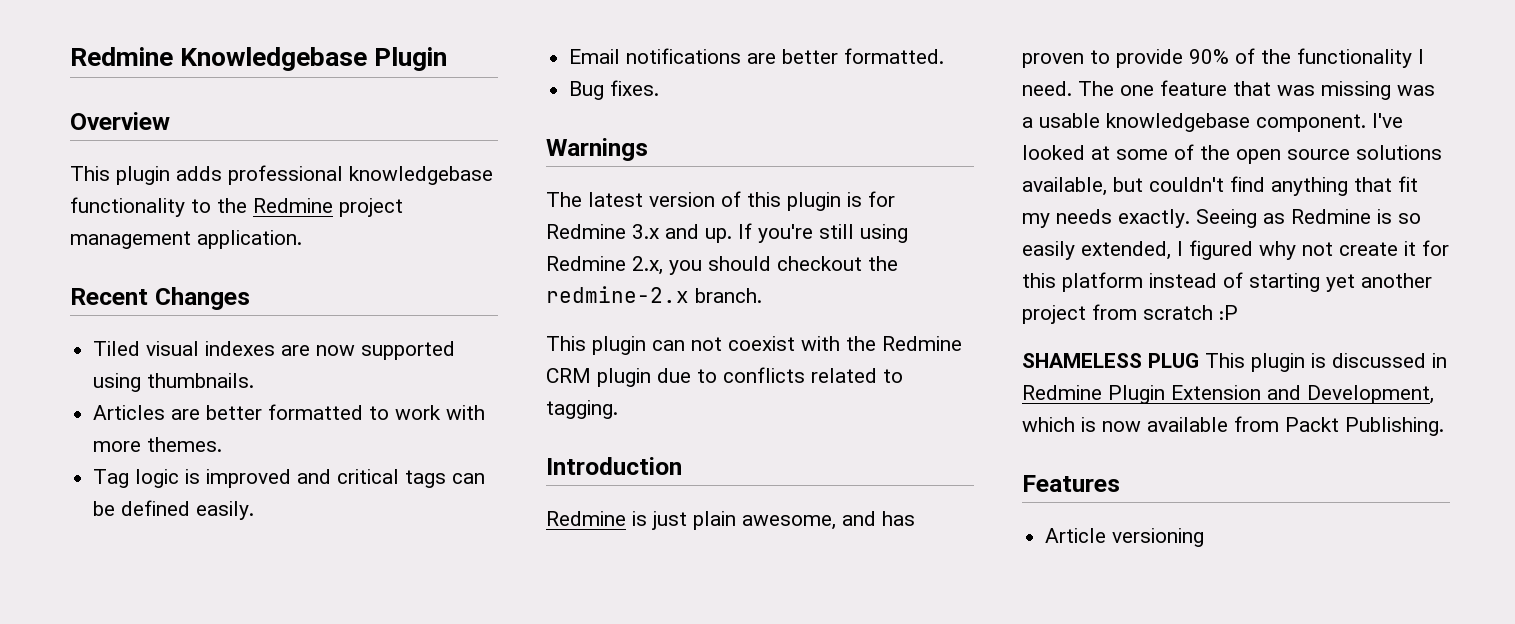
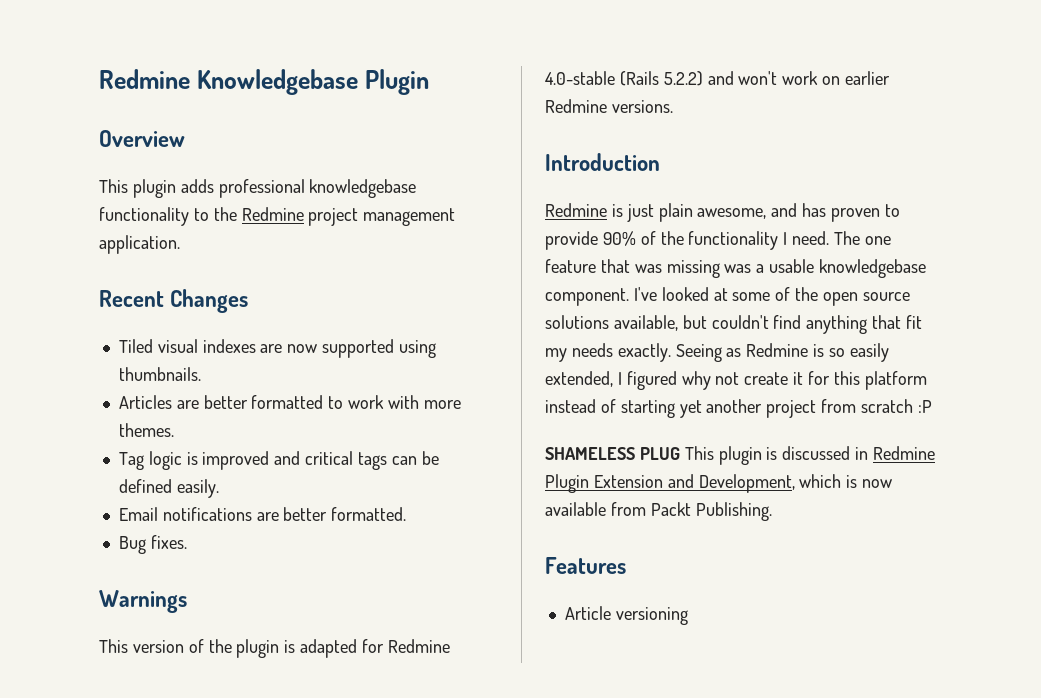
- The latest version of this plugin is for Redmine 3.x and up. If you're still using Redmine 2.x, you should checkout the redmine-2.x branch.
- This plugin can not coexist with the Redmine CRM plugin due to conflicts related to tagging.
+ This version of the plugin is adapted for Redmine 4.0-stable (Rails 5.2.2) and won't work on earlier Redmine versions.

